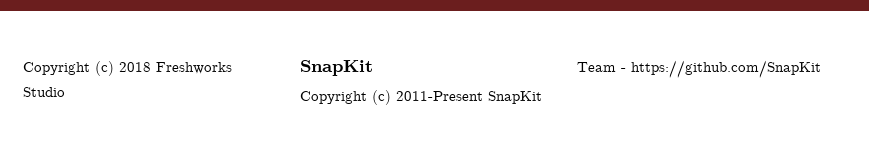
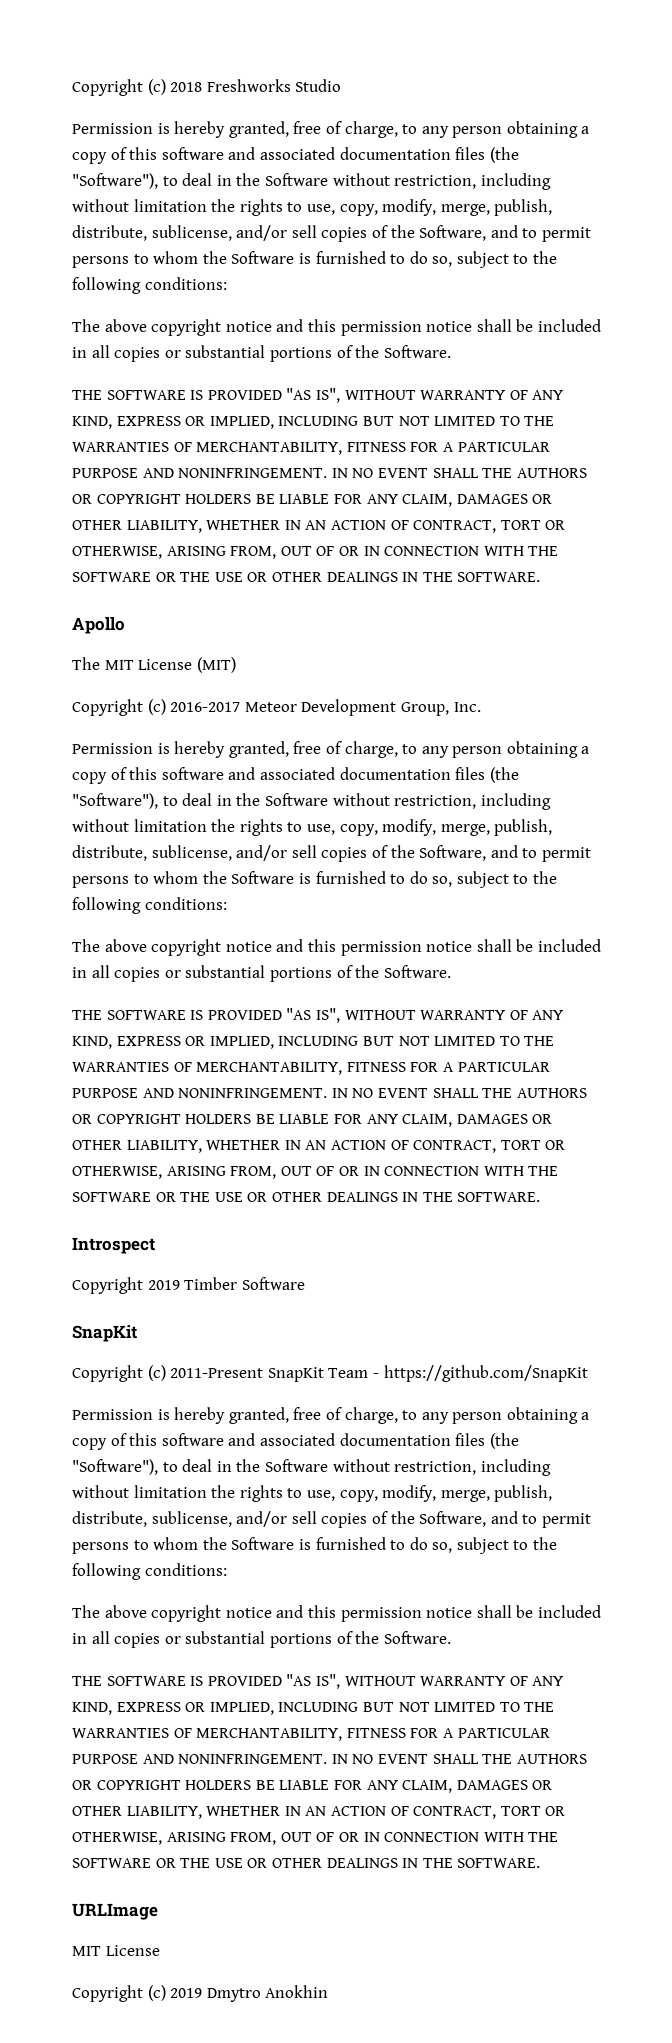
  Copyright (c) 2018 Freshworks Studio
+ Permission is hereby granted, free of charge, to any person obtaining a copy of this software and associated documentation files (the "Software"), to deal in the Software without restriction, including without limitation the rights to use, copy, modify, merge, publish, distribute, sublicense, and/or sell copies of the Software, and to permit persons to whom the Software is furnished to do so, subject to the following conditions:
+ The above copyright notice and this permission notice shall be included in all copies or substantial portions of the Software.
+ THE SOFTWARE IS PROVIDED "AS IS", WITHOUT WARRANTY OF ANY KIND, EXPRESS OR IMPLIED, INCLUDING BUT NOT LIMITED TO THE WARRANTIES OF MERCHANTABILITY, FITNESS FOR A PARTICULAR PURPOSE AND NONINFRINGEMENT. IN NO EVENT SHALL THE AUTHORS OR COPYRIGHT HOLDERS BE LIABLE FOR ANY CLAIM, DAMAGES OR OTHER LIABILITY, WHETHER IN AN ACTION OF CONTRACT, TORT OR OTHERWISE, ARISING FROM, OUT OF OR IN CONNECTION WITH THE SOFTWARE OR THE USE OR OTHER DEALINGS IN THE SOFTWARE.
+ Apollo
+ The MIT License (MIT)
+ Copyright (c) 2016-2017 Meteor Development Group, Inc.
+ Permission is hereby granted, free of charge, to any person obtaining a copy of this software and associated documentation files (the "Software"), to deal in the Software without restriction, including without limitation the rights to use, copy, modify, merge, publish, distribute, sublicense, and/or sell copies of the Software, and to permit persons to whom the Software is furnished to do so, subject to the following conditions:
+ The above copyright notice and this permission notice shall be included in all copies or substantial portions of the Software.
+ THE SOFTWARE IS PROVIDED "AS IS", WITHOUT WARRANTY OF ANY KIND, EXPRESS OR IMPLIED, INCLUDING BUT NOT LIMITED TO THE WARRANTIES OF MERCHANTABILITY, FITNESS FOR A PARTICULAR PURPOSE AND NONINFRINGEMENT. IN NO EVENT SHALL THE AUTHORS OR COPYRIGHT HOLDERS BE LIABLE FOR ANY CLAIM, DAMAGES OR OTHER LIABILITY, WHETHER IN AN ACTION OF CONTRACT, TORT OR OTHERWISE, ARISING FROM, OUT OF OR IN CONNECTION WITH THE SOFTWARE OR THE USE OR OTHER DEALINGS IN THE SOFTWARE.
+ Introspect
+ Copyright 2019 Timber Software
  Copyright (c) 2011-Present SnapKit Team - https://github.com/SnapKit
+ Permission is hereby granted, free of charge, to any person obtaining a copy of this software and associated documentation files (the "Software"), to deal in the Software without restriction, including without limitation the rights to use, copy, modify, merge, publish, distribute, sublicense, and/or sell copies of the Software, and to permit persons to whom the Software is furnished to do so, subject to the following conditions:
+ The above copyright notice and this permission notice shall be included in all copies or substantial portions of the Software.
+ THE SOFTWARE IS PROVIDED "AS IS", WITHOUT WARRANTY OF ANY KIND, EXPRESS OR IMPLIED, INCLUDING BUT NOT LIMITED TO THE WARRANTIES OF MERCHANTABILITY, FITNESS FOR A PARTICULAR PURPOSE AND NONINFRINGEMENT. IN NO EVENT SHALL THE AUTHORS OR COPYRIGHT HOLDERS BE LIABLE FOR ANY CLAIM, DAMAGES OR OTHER LIABILITY, WHETHER IN AN ACTION OF CONTRACT, TORT OR OTHERWISE, ARISING FROM, OUT OF OR IN CONNECTION WITH THE SOFTWARE OR THE USE OR OTHER DEALINGS IN THE SOFTWARE.
+ URLImage
+ MIT License
+ Copyright (c) 2019 Dmytro Anokhin

